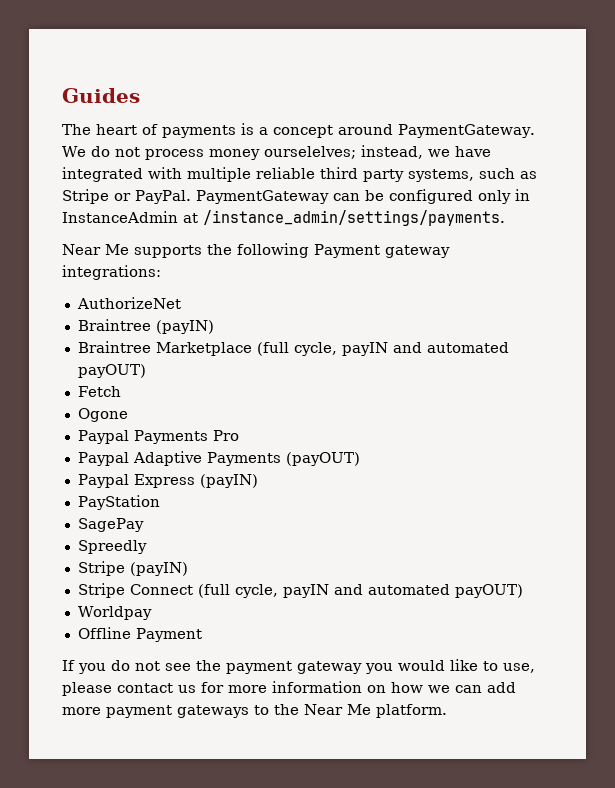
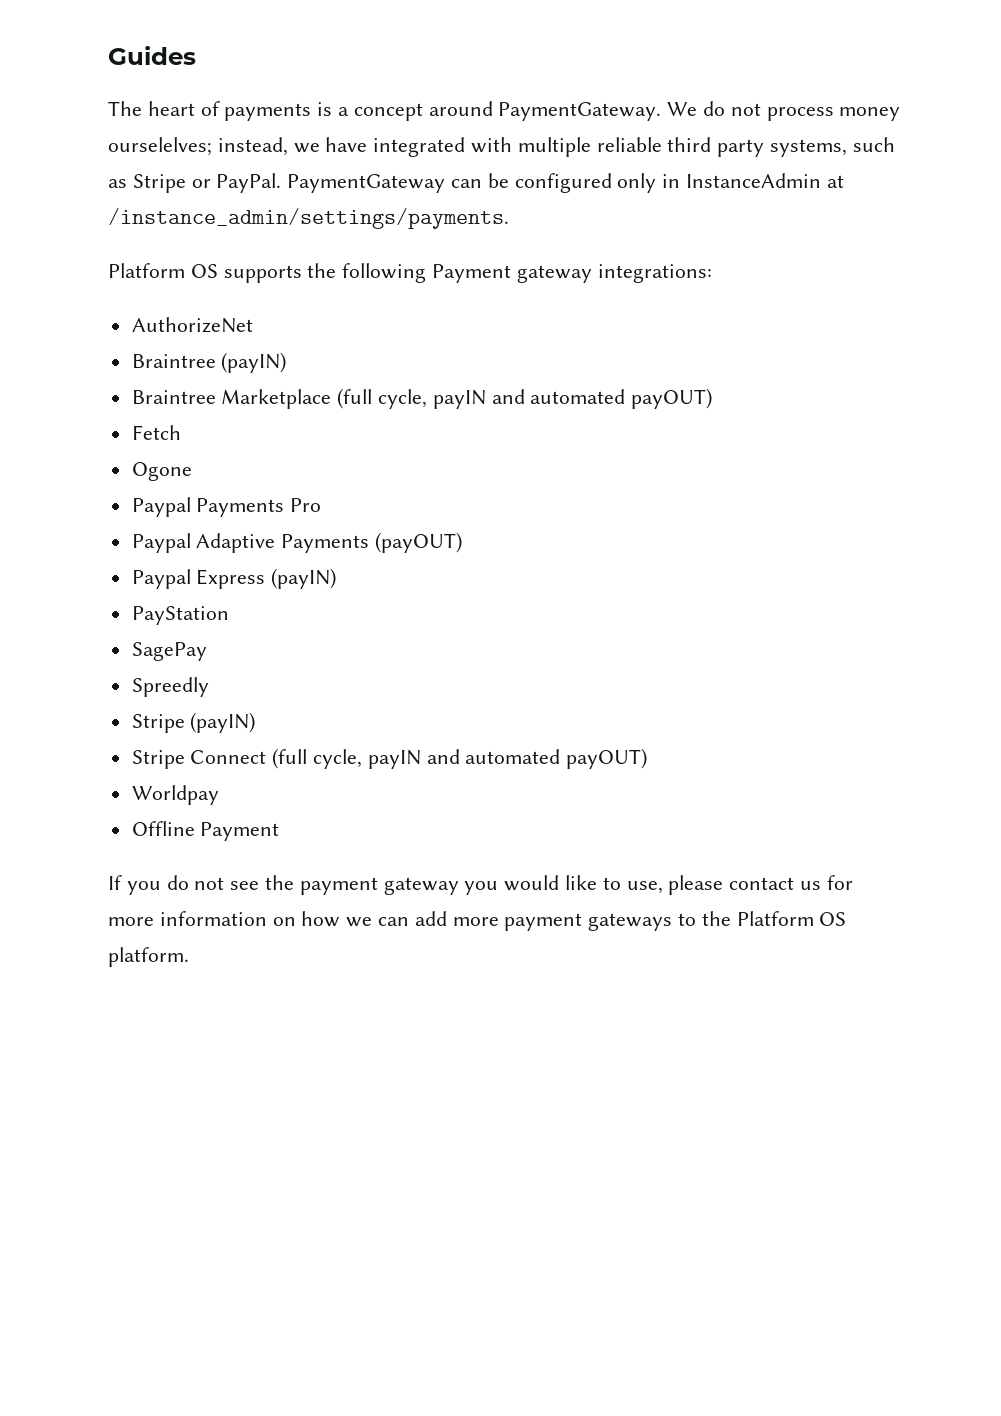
- Near Me supports the following Payment gateway integrations:
+ Platform OS supports the following Payment gateway integrations:
- If you do not see the payment gateway you would like to use, please contact us for more information on how we can add more payment gateways to the Near Me platform.
+ If you do not see the payment gateway you would like to use, please contact us for more information on how we can add more payment gateways to the Platform OS platform.

